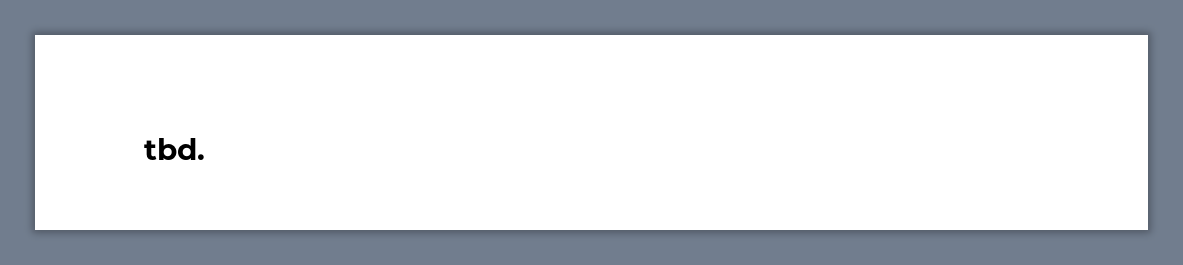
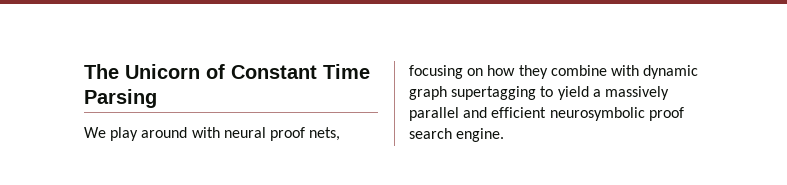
- tbd.
+ The Unicorn of Constant Time Parsing
+ We play around with neural proof nets, focusing on how they combine with dynamic graph supertagging to yield a massively parallel and efficient neurosymbolic proof search engine.

